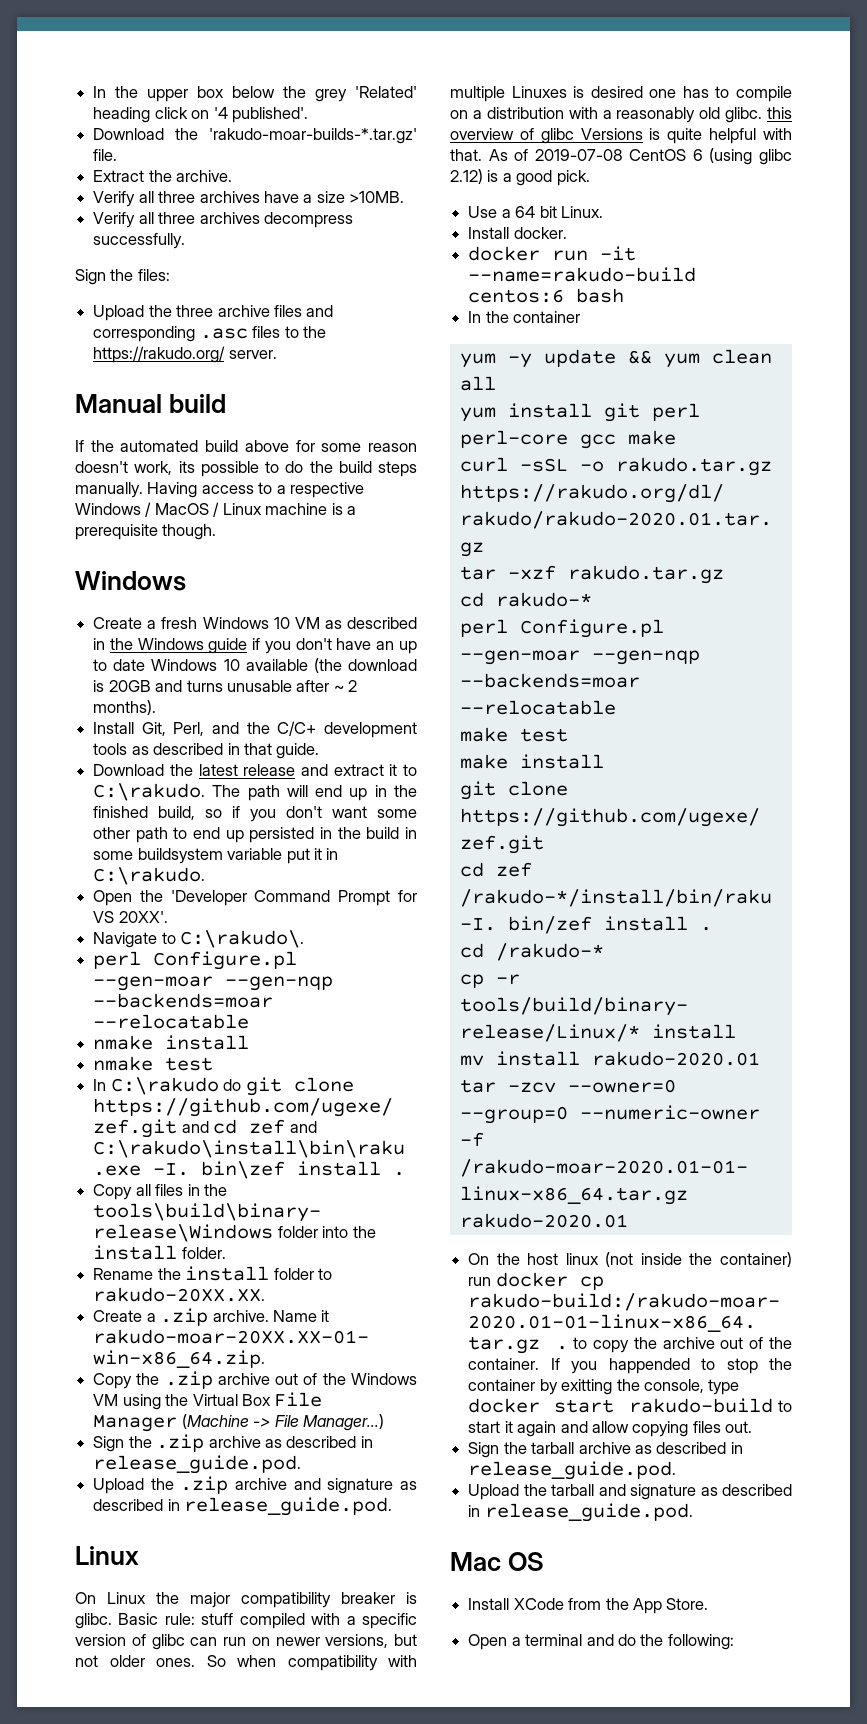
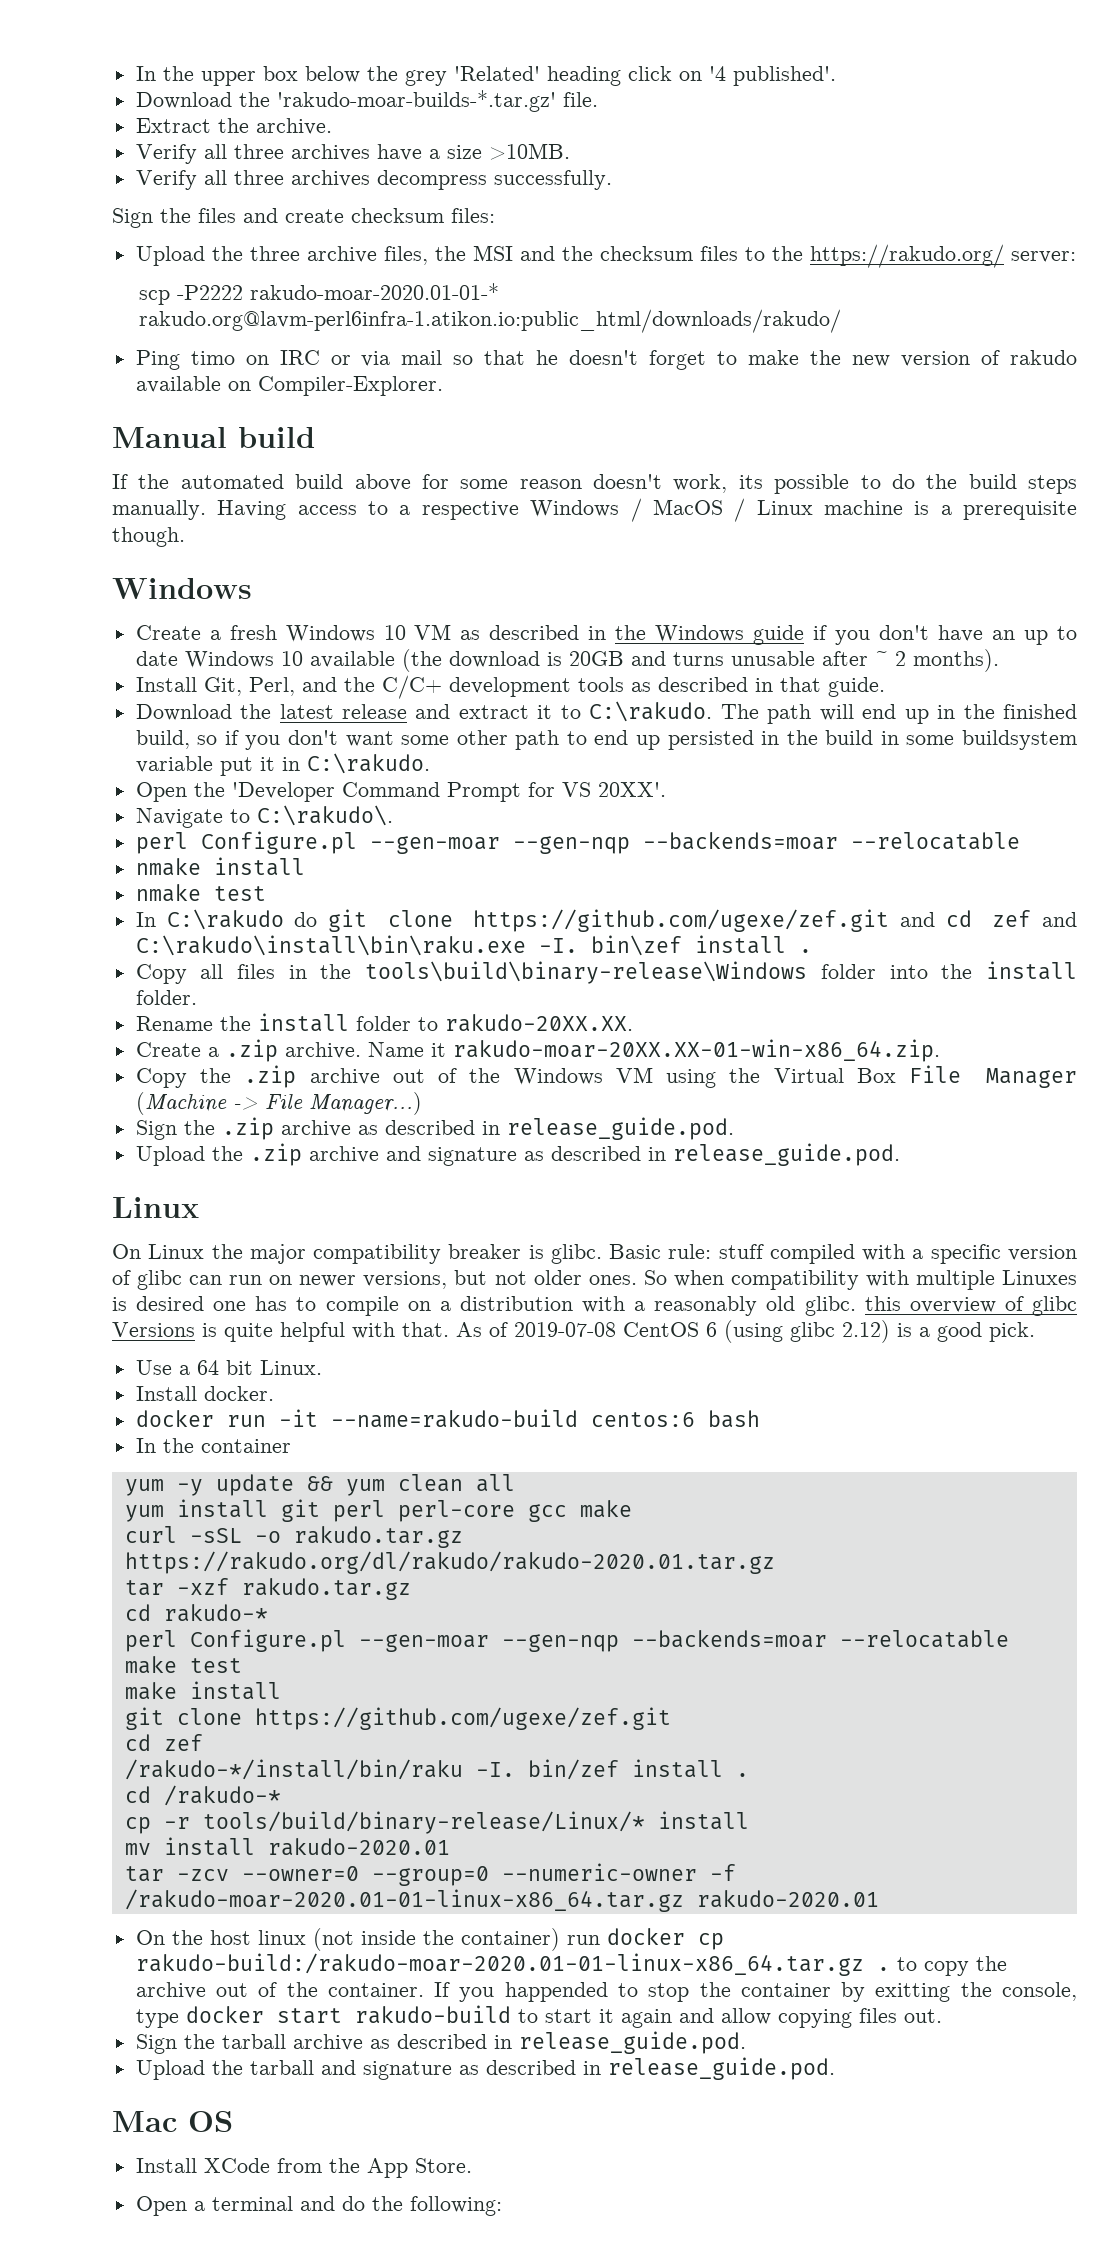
- Sign the files:
+ Sign the files and create checksum files:
- Upload the three archive files and corresponding .asc files to the https://rakudo.org/ server.
+ Upload the three archive files, the MSI and the checksum files to the https://rakudo.org/ server:
+ scp -P2222 rakudo-moar-2020.01-01-* rakudo.org@lavm-perl6infra-1.atikon.io:public_html/downloads/rakudo/
+ Ping timo on IRC or via mail so that he doesn't forget to make the new version of rakudo available on Compiler-Explorer.

